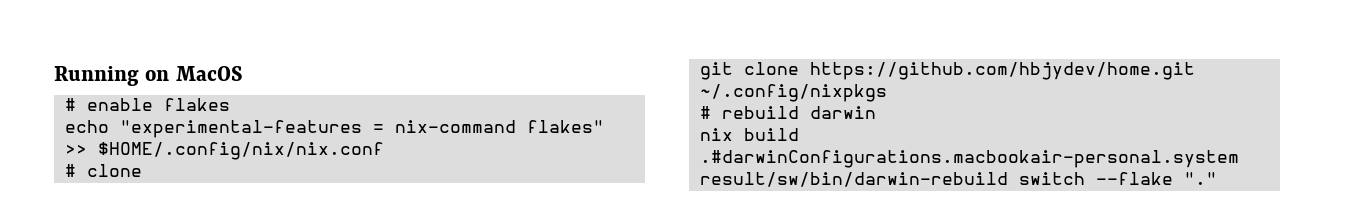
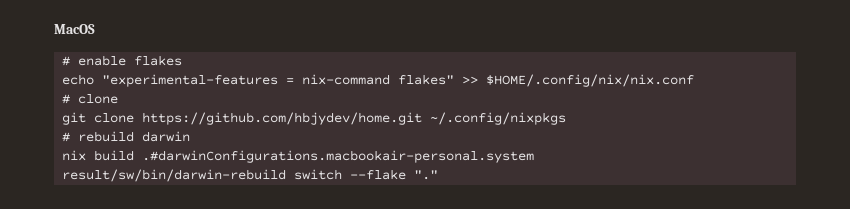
- Running on MacOS
+ MacOS

